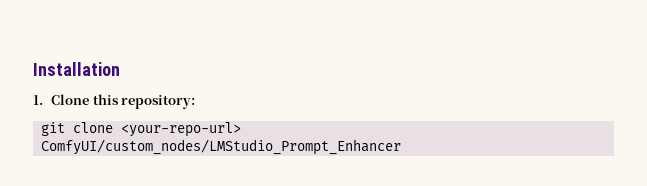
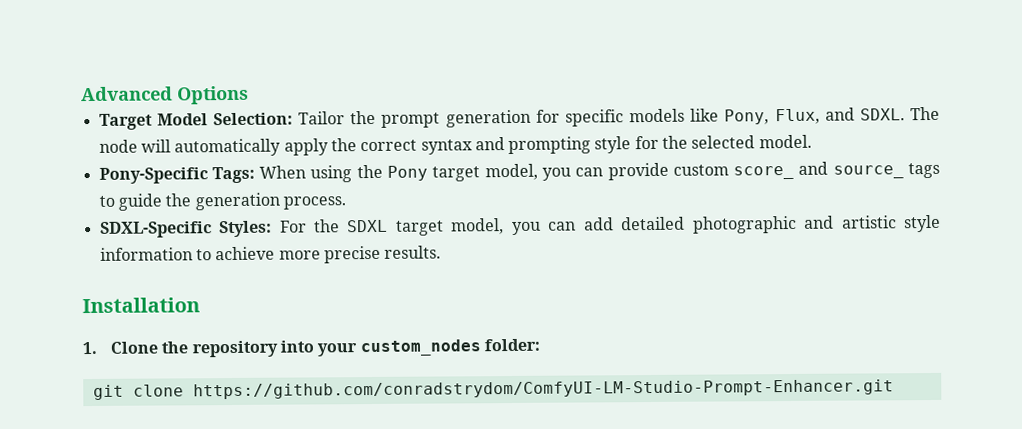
+ Advanced Options
+ Target Model Selection: Tailor the prompt generation for specific models like Pony, Flux, and SDXL. The node will automatically apply the correct syntax and prompting style for the selected model.
+ Pony-Specific Tags: When using the Pony target model, you can provide custom score_ and source_ tags to guide the generation process.
+ SDXL-Specific Styles: For the SDXL target model, you can add detailed photographic and artistic style information to achieve more precise results.
  Installation
- 1. Clone this repository:
+ 1. Clone the repository into your custom_nodes folder:
- git clone <your-repo-url> ComfyUI/custom_nodes/LMStudio_Prompt_Enhancer
+ git clone https://github.com/conradstrydom/ComfyUI-LM-Studio-Prompt-Enhancer.git

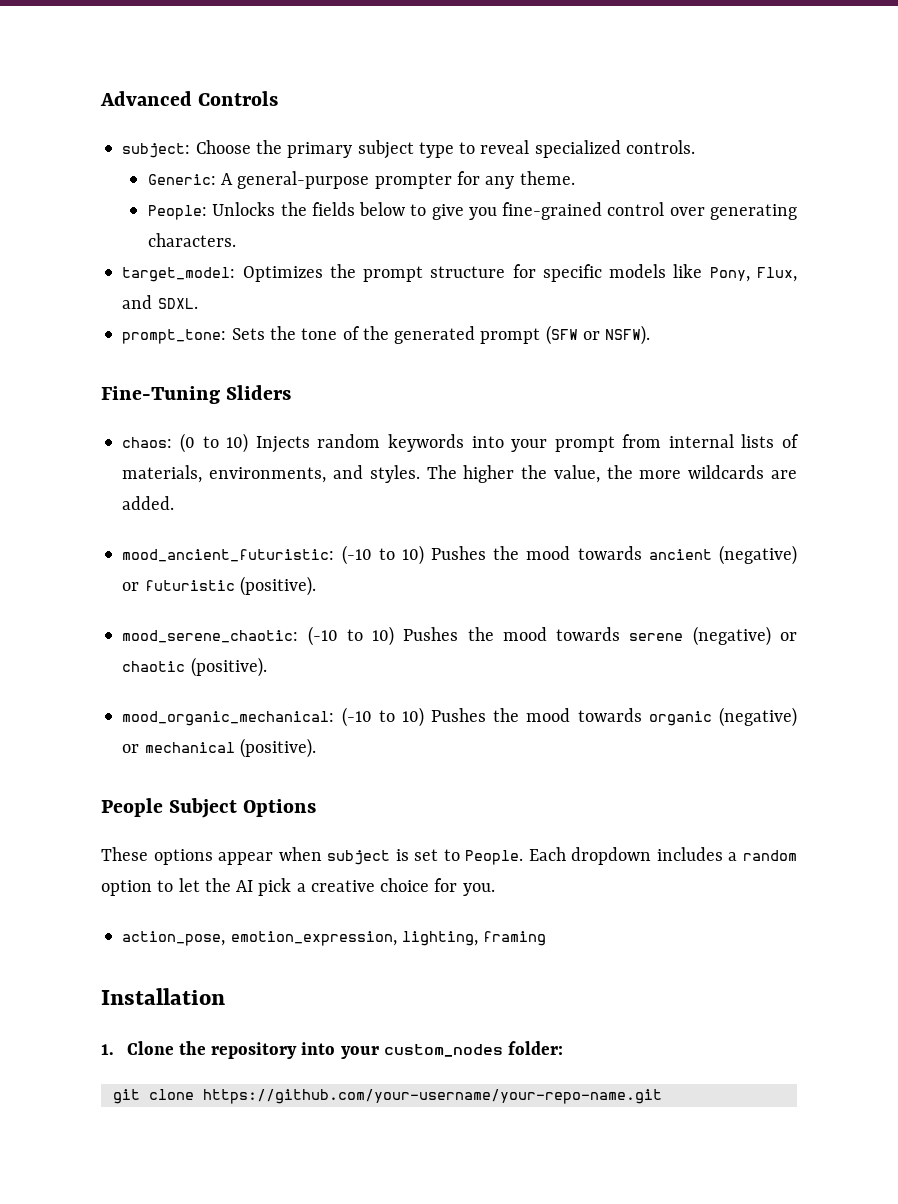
- Advanced Options
- Target Model Selection: Tailor the prompt generation for specific models like Pony, Flux, and SDXL. The node will automatically apply the correct syntax and prompting style for the selected model.
- Pony-Specific Tags: When using the Pony target model, you can provide custom score_ and source_ tags to guide the generation process.
- SDXL-Specific Styles: For the SDXL target model, you can add detailed photographic and artistic style information to achieve more precise results.
+ Advanced Controls
+ subject: Choose the primary subject type to reveal specialized controls.
+ Generic: A general-purpose prompter for any theme.
+ People: Unlocks the fields below to give you fine-grained control over generating characters.
+ target_model: Optimizes the prompt structure for specific models like Pony, Flux, and SDXL.
+ prompt_tone: Sets the tone of the generated prompt (SFW or NSFW).
+ Fine-Tuning Sliders
+ chaos: (0 to 10) Injects random keywords into your prompt from internal lists of materials, environments, and styles. The higher the value, the more wildcards are added.
+ mood_ancient_futuristic: (-10 to 10) Pushes the mood towards ancient (negative) or futuristic (positive).
+ mood_serene_chaotic: (-10 to 10) Pushes the mood towards serene (negative) or chaotic (positive).
+ mood_organic_mechanical: (-10 to 10) Pushes the mood towards organic (negative) or mechanical (positive).
+ People Subject Options
+ These options appear when subject is set to People. Each dropdown includes a random option to let the AI pick a creative choice for you.
+ action_pose, emotion_expression, lighting, framing
- git clone https://github.com/conradstrydom/ComfyUI-LM-Studio-Prompt-Enhancer.git
+ git clone https://github.com/your-username/your-repo-name.git

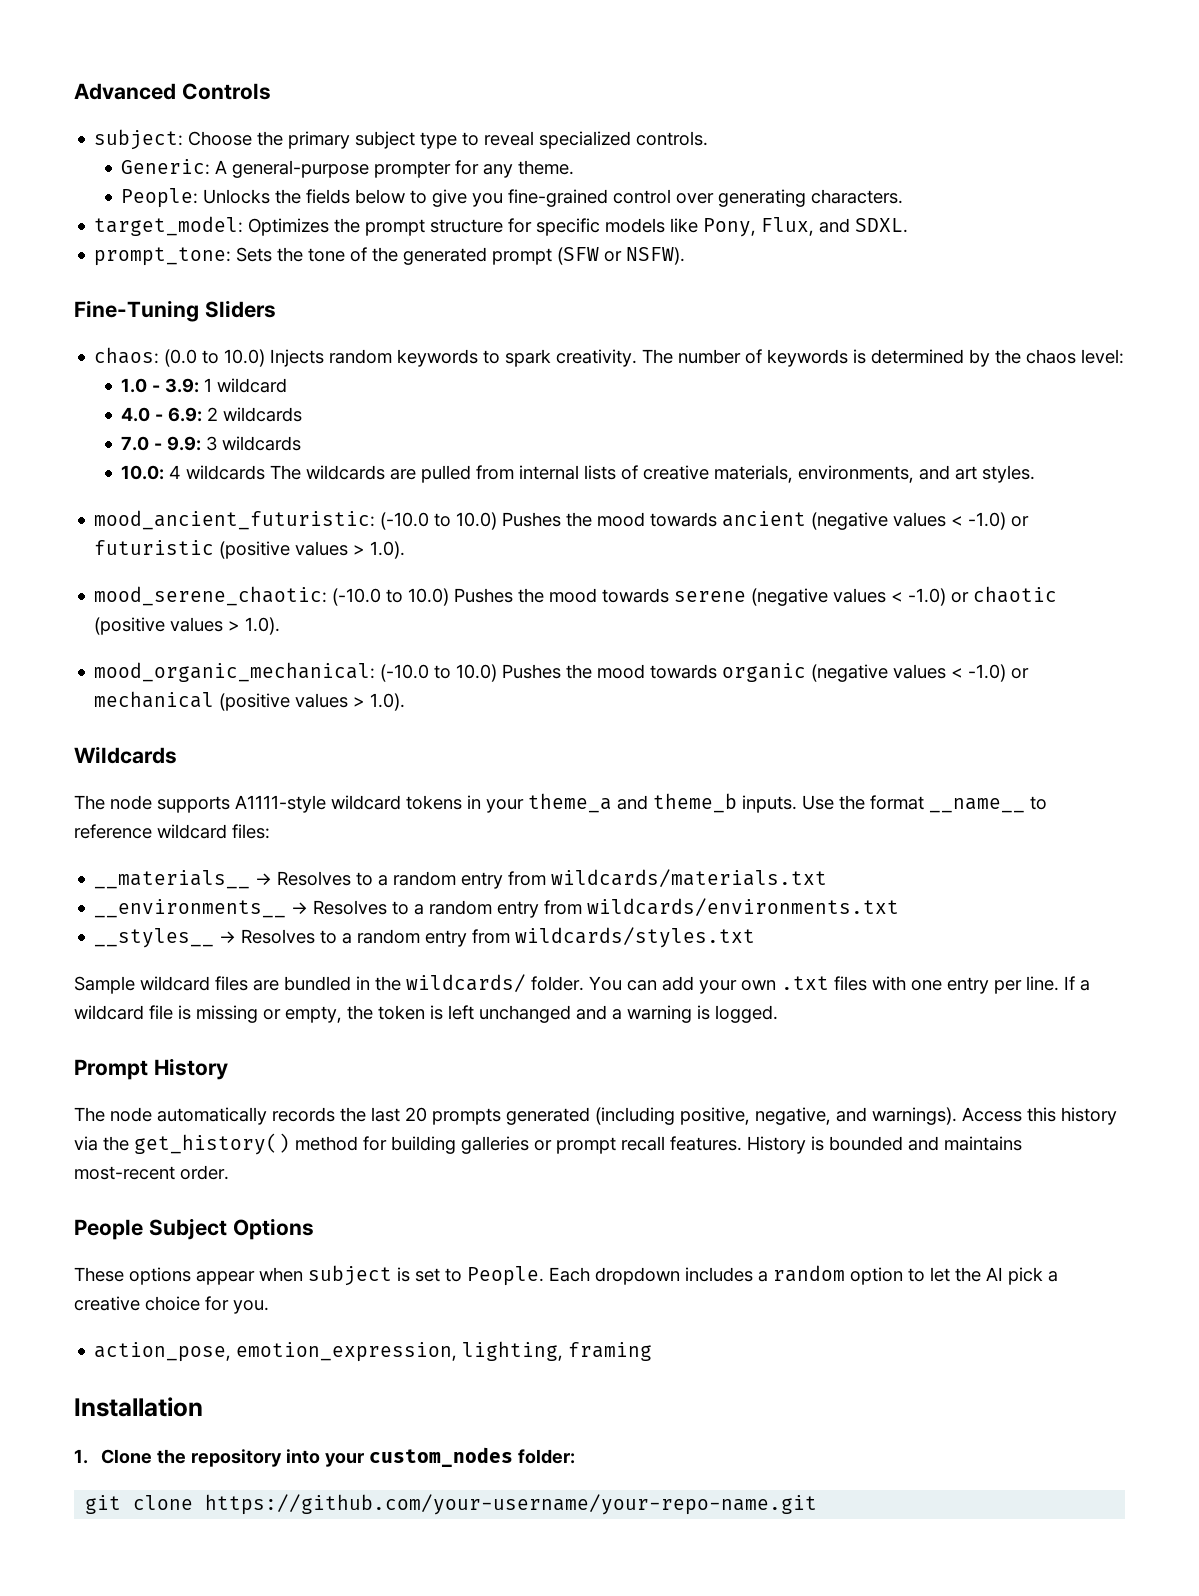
- chaos: (0 to 10) Injects random keywords into your prompt from internal lists of materials, environments, and styles. The higher the value, the more wildcards are added.
- mood_ancient_futuristic: (-10 to 10) Pushes the mood towards ancient (negative) or futuristic (positive).
- mood_serene_chaotic: (-10 to 10) Pushes the mood towards serene (negative) or chaotic (positive).
- mood_organic_mechanical: (-10 to 10) Pushes the mood towards organic (negative) or mechanical (positive).
+ chaos: (0.0 to 10.0) Injects random keywords to spark creativity. The number of keywords is determined by the chaos level:
+ 1.0 - 3.9: 1 wildcard
+ 4.0 - 6.9: 2 wildcards
+ 7.0 - 9.9: 3 wildcards
+ 10.0: 4 wildcards The wildcards are pulled from internal lists of creative materials, environments, and art styles.
+ mood_ancient_futuristic: (-10.0 to 10.0) Pushes the mood towards ancient (negative values < -1.0) or futuristic (positive values > 1.0).
+ mood_serene_chaotic: (-10.0 to 10.0) Pushes the mood towards serene (negative values < -1.0) or chaotic (positive values > 1.0).
+ mood_organic_mechanical: (-10.0 to 10.0) Pushes the mood towards organic (negative values < -1.0) or mechanical (positive values > 1.0).
+ Wildcards
+ The node supports A1111-style wildcard tokens in your theme_a and theme_b inputs. Use the format __name__ to reference wildcard files:
+ __materials__ → Resolves to a random entry from wildcards/materials.txt
+ __environments__ → Resolves to a random entry from wildcards/environments.txt
+ __styles__ → Resolves to a random entry from wildcards/styles.txt
+ Sample wildcard files are bundled in the wildcards/ folder. You can add your own .txt files with one entry per line. If a wildcard file is missing or empty, the token is left unchanged and a warning is logged.
+ Prompt History
+ The node automatically records the last 20 prompts generated (including positive, negative, and warnings). Access this history via the get_history() method for building galleries or prompt recall features. History is bounded and maintains most-recent order.

